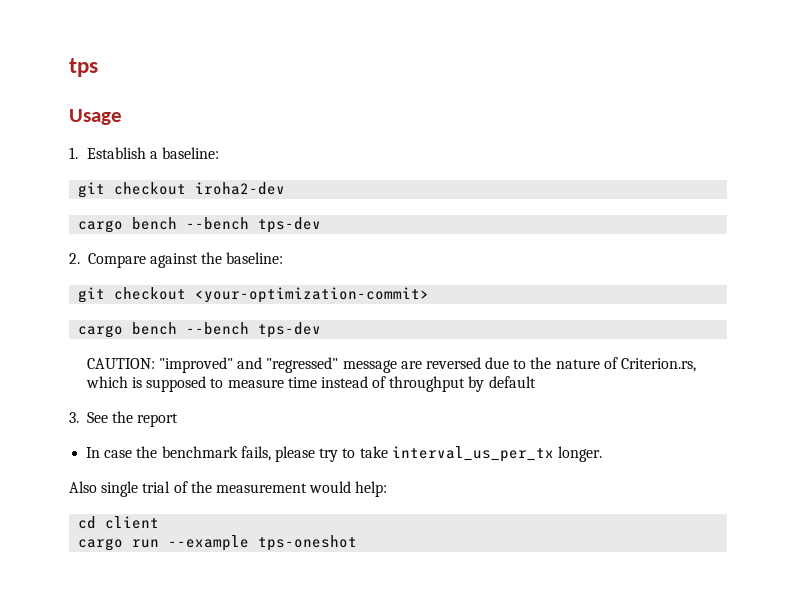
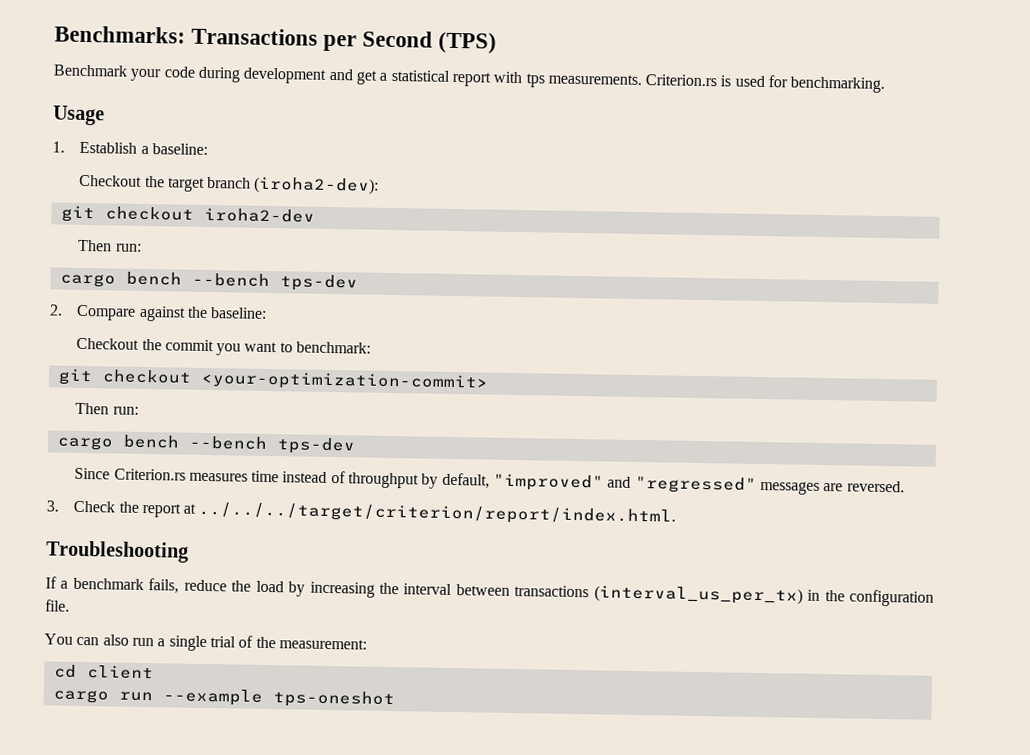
- tps
+ Benchmarks: Transactions per Second (TPS)
+ Benchmark your code during development and get a statistical report with tps measurements. Criterion.rs is used for benchmarking.
+ Checkout the target branch (iroha2-dev):
  git checkout iroha2-dev
+ Then run:
+ Checkout the commit you want to benchmark:
  git checkout <your-optimization-commit>
+ Then run:
  cargo bench --bench tps-dev
- CAUTION: "improved" and "regressed" message are reversed due to the nature of Criterion.rs, which is supposed to measure time instead of throughput by default
+ Since Criterion.rs measures time instead of throughput by default, "improved" and "regressed" messages are reversed.
- 3. See the report
- In case the benchmark fails, please try to take interval_us_per_tx longer.
- Also single trial of the measurement would help:
+ 3. Check the report at ../../../target/criterion/report/index.html.
+ Troubleshooting
+ If a benchmark fails, reduce the load by increasing the interval between transactions (interval_us_per_tx) in the configuration file.
+ You can also run a single trial of the measurement:

